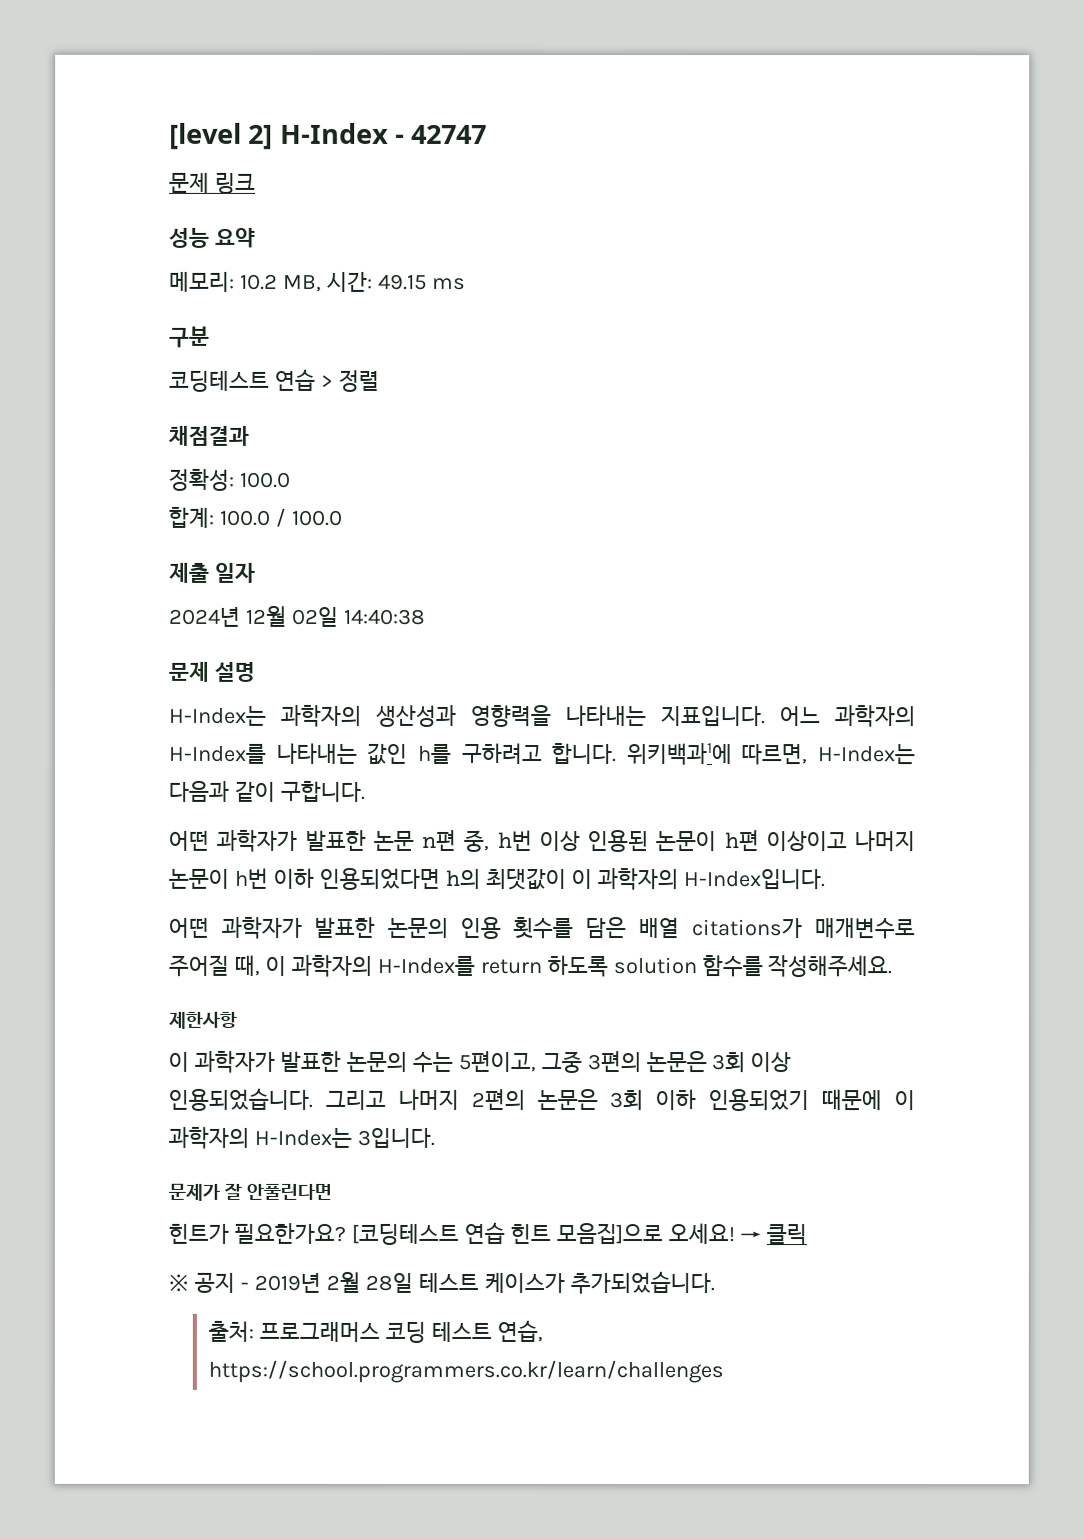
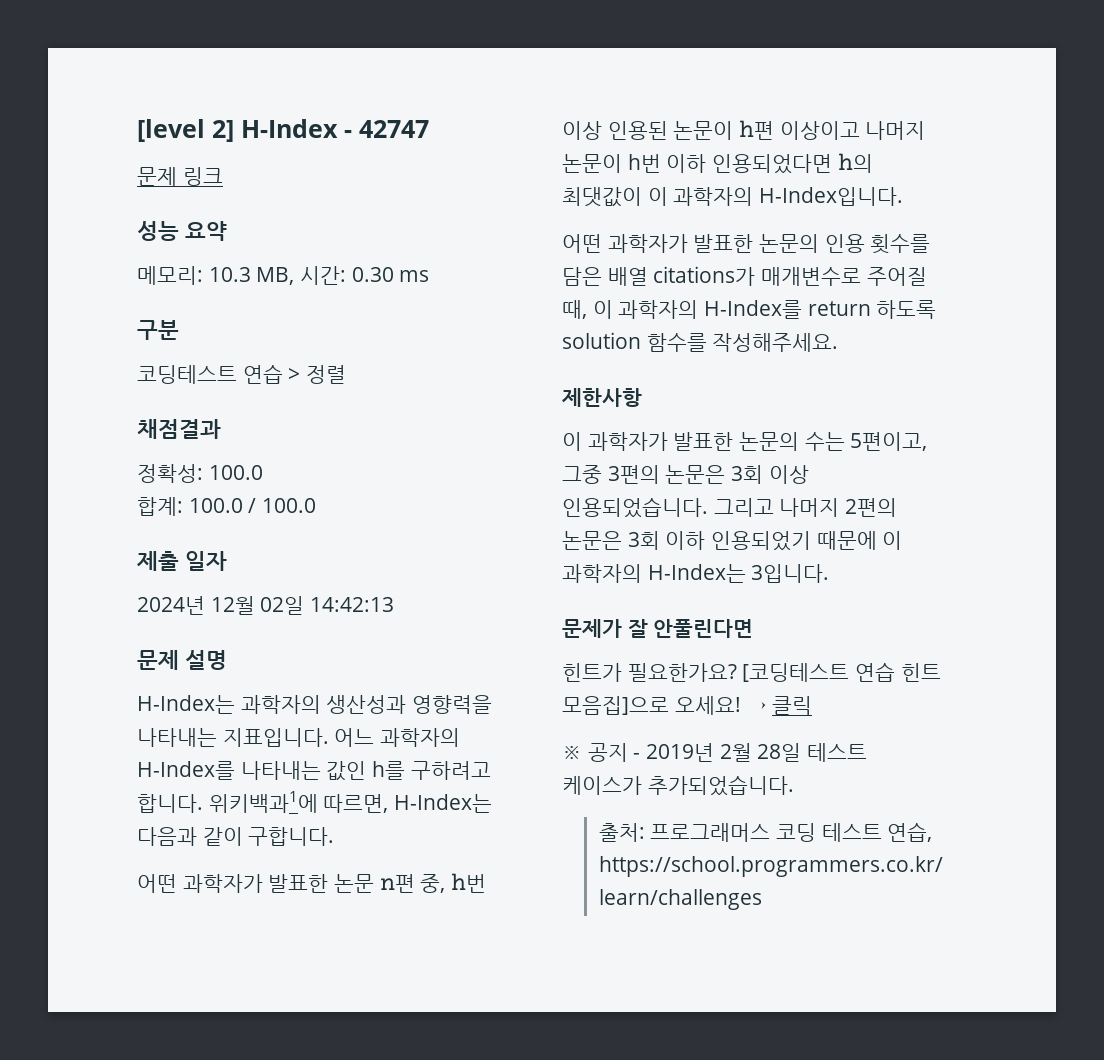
- 메모리: 10.2 MB, 시간: 49.15 ms
+ 메모리: 10.3 MB, 시간: 0.30 ms
- 2024년 12월 02일 14:40:38
+ 2024년 12월 02일 14:42:13

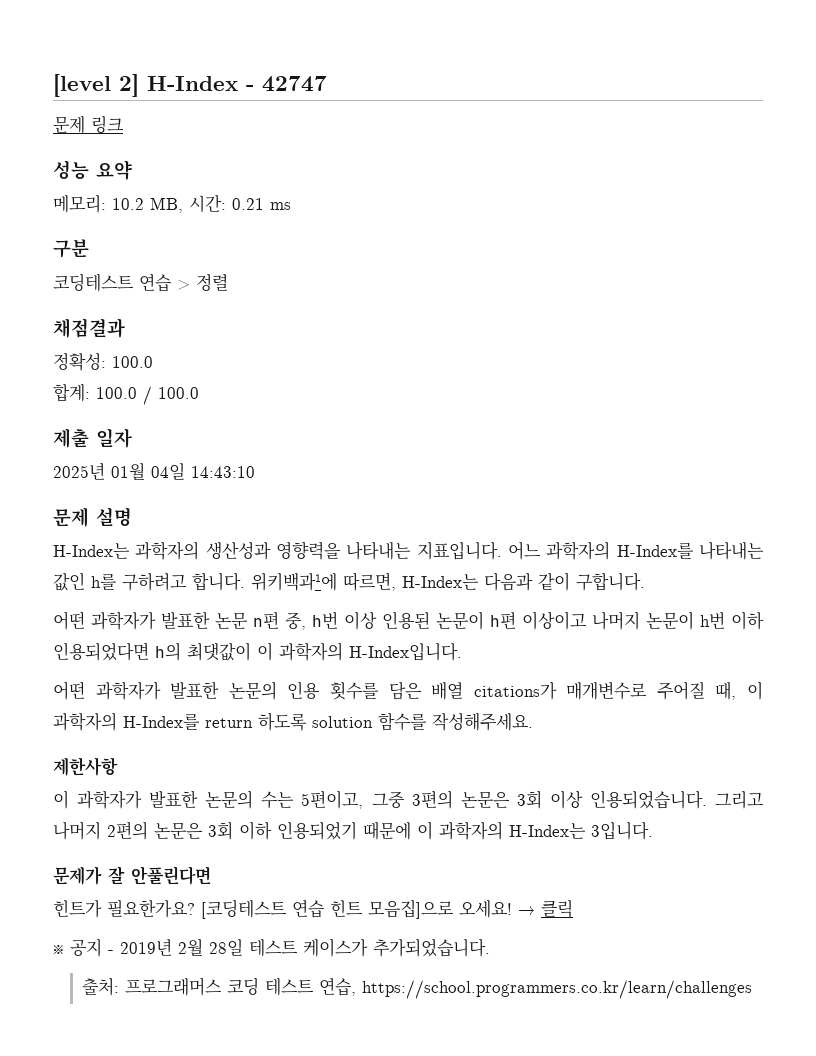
- 메모리: 10.3 MB, 시간: 0.30 ms
+ 메모리: 10.2 MB, 시간: 0.21 ms
- 2024년 12월 02일 14:42:13
+ 2025년 01월 04일 14:43:10

